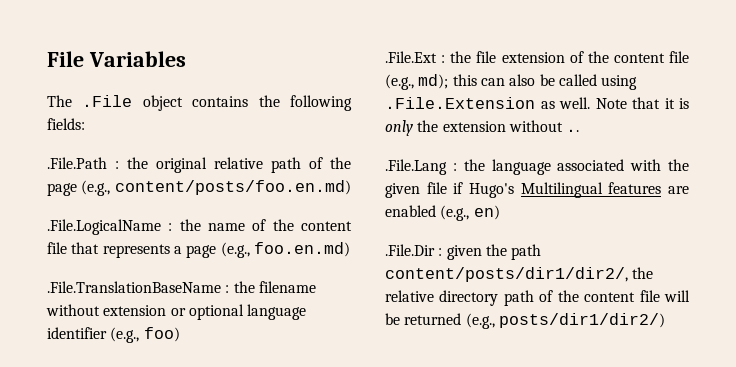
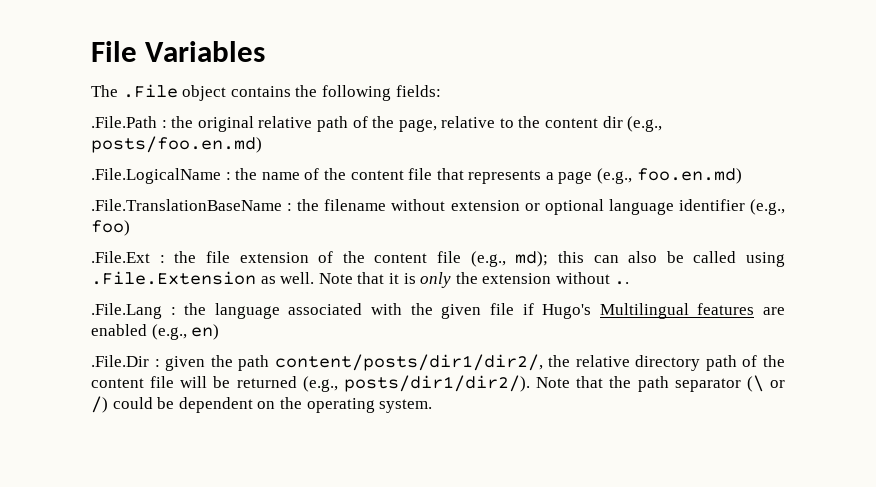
- .File.Path : the original relative path of the page (e.g., content/posts/foo.en.md)
+ .File.Path : the original relative path of the page, relative to the content dir (e.g., posts/foo.en.md)
- .File.Dir : given the path content/posts/dir1/dir2/, the relative directory path of the content file will be returned (e.g., posts/dir1/dir2/)
+ .File.Dir : given the path content/posts/dir1/dir2/, the relative directory path of the content file will be returned (e.g., posts/dir1/dir2/). Note that the path separator (\ or /) could be dependent on the operating system.

